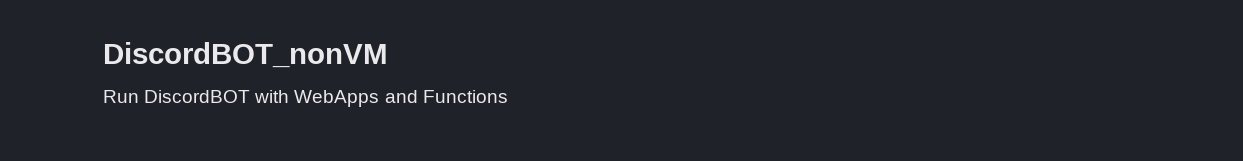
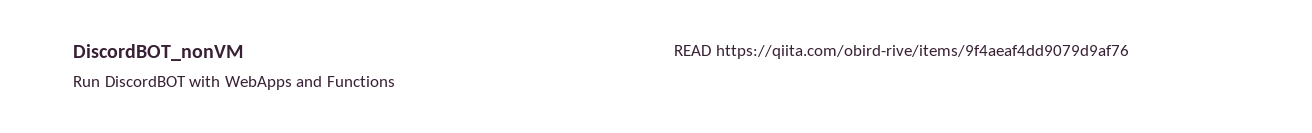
+ READ https://qiita.com/obird-rive/items/9f4aeaf4dd9079d9af76

